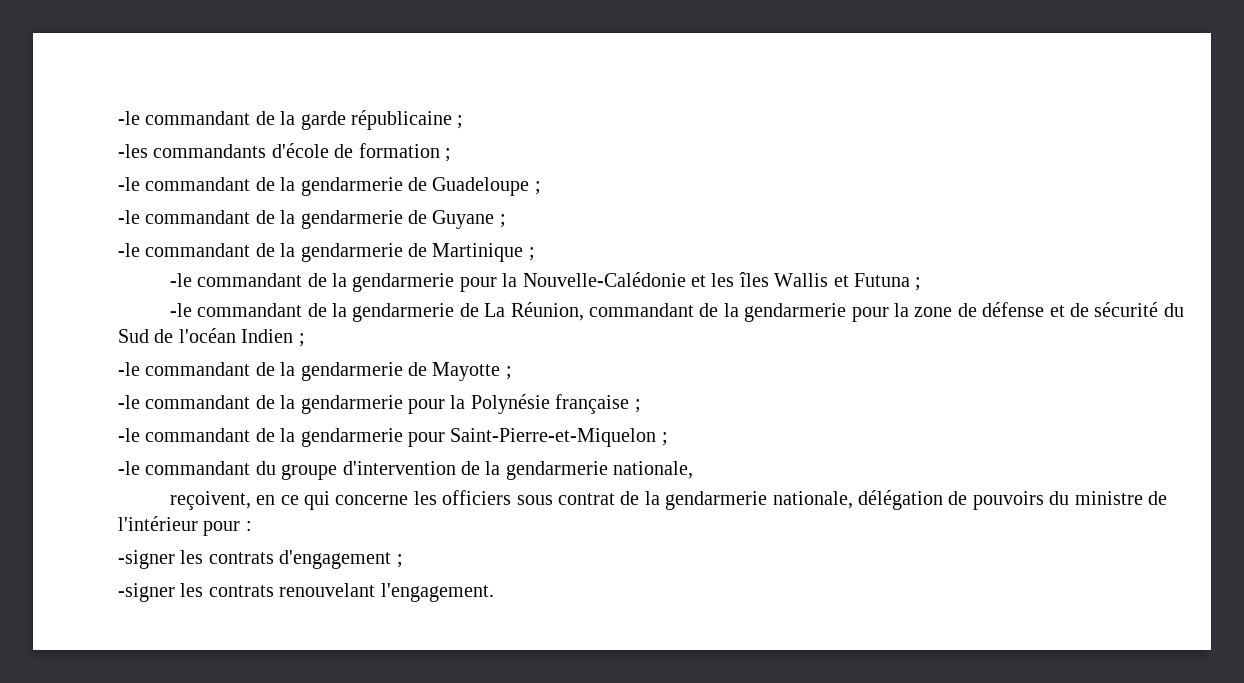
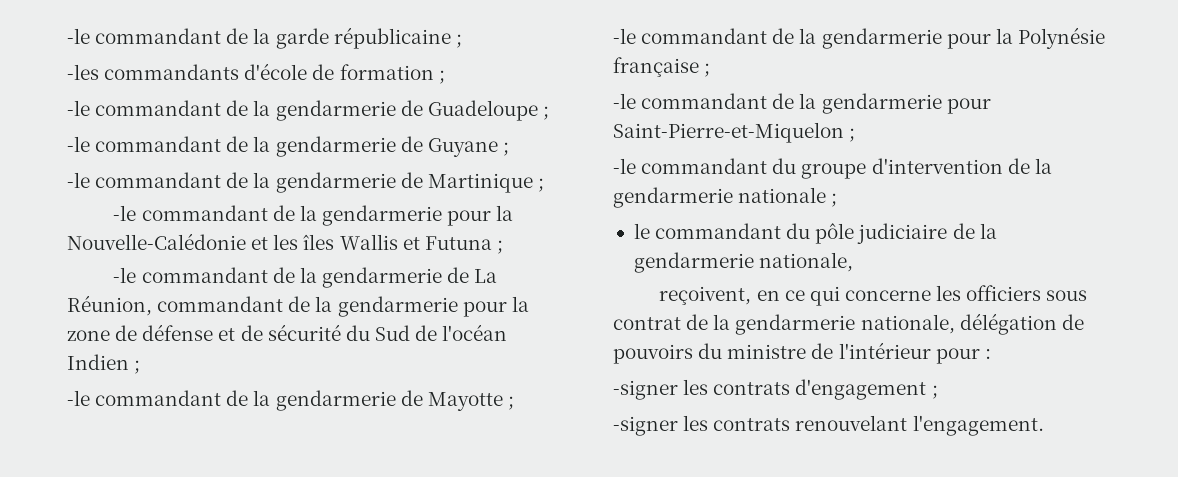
- -le commandant du groupe d'intervention de la gendarmerie nationale,
+ -le commandant du groupe d'intervention de la gendarmerie nationale ;
+ le commandant du pôle judiciaire de la gendarmerie nationale,

